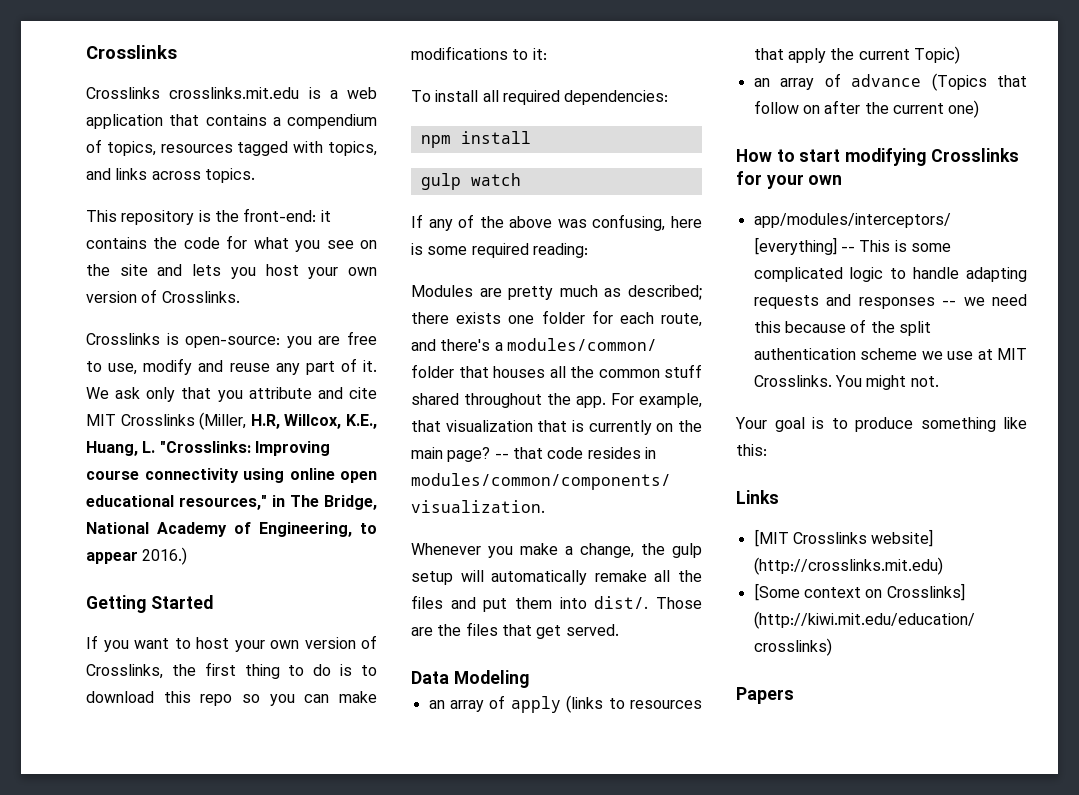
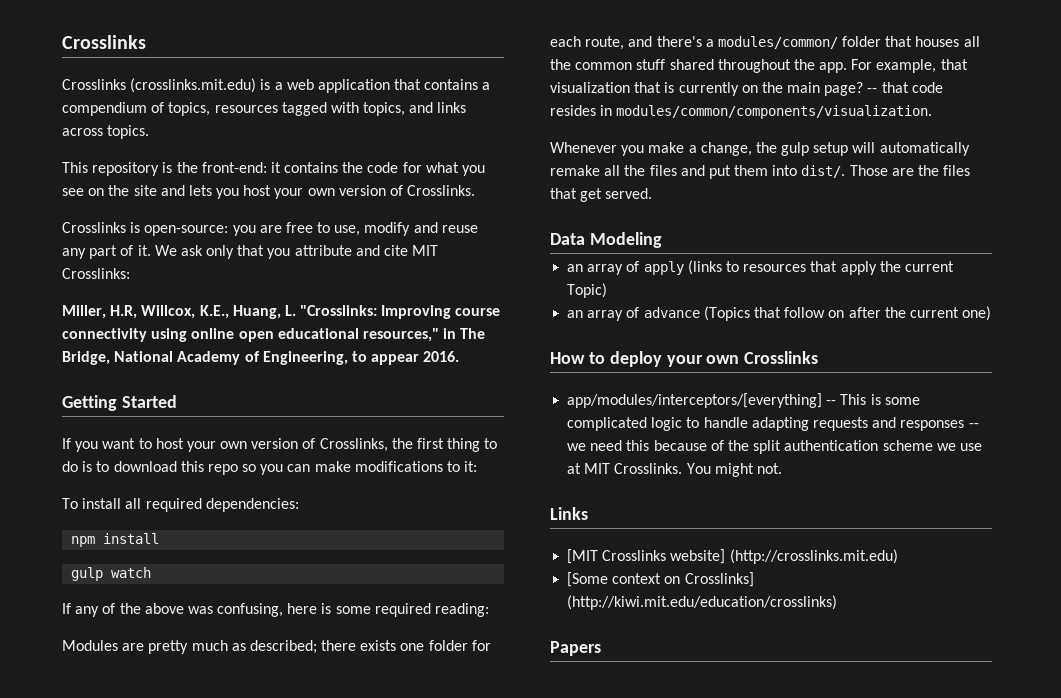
- Crosslinks crosslinks.mit.edu is a web application that contains a compendium of topics, resources tagged with topics, and links across topics.
+ Crosslinks (crosslinks.mit.edu) is a web application that contains a compendium of topics, resources tagged with topics, and links across topics.
- We ask only that you attribute and cite MIT Crosslinks (Miller, H.R, Willcox, K.E., Huang, L. "Crosslinks: Improving course connectivity using online open educational resources," in The Bridge, National Academy of Engineering, to appear 2016.)
+ We ask only that you attribute and cite MIT Crosslinks:
+ Miller, H.R, Willcox, K.E., Huang, L. "Crosslinks: Improving course connectivity using online open educational resources," in The Bridge, National Academy of Engineering, to appear 2016.
- How to start modifying Crosslinks for your own
+ How to deploy your own Crosslinks
- Your goal is to produce something like this:

